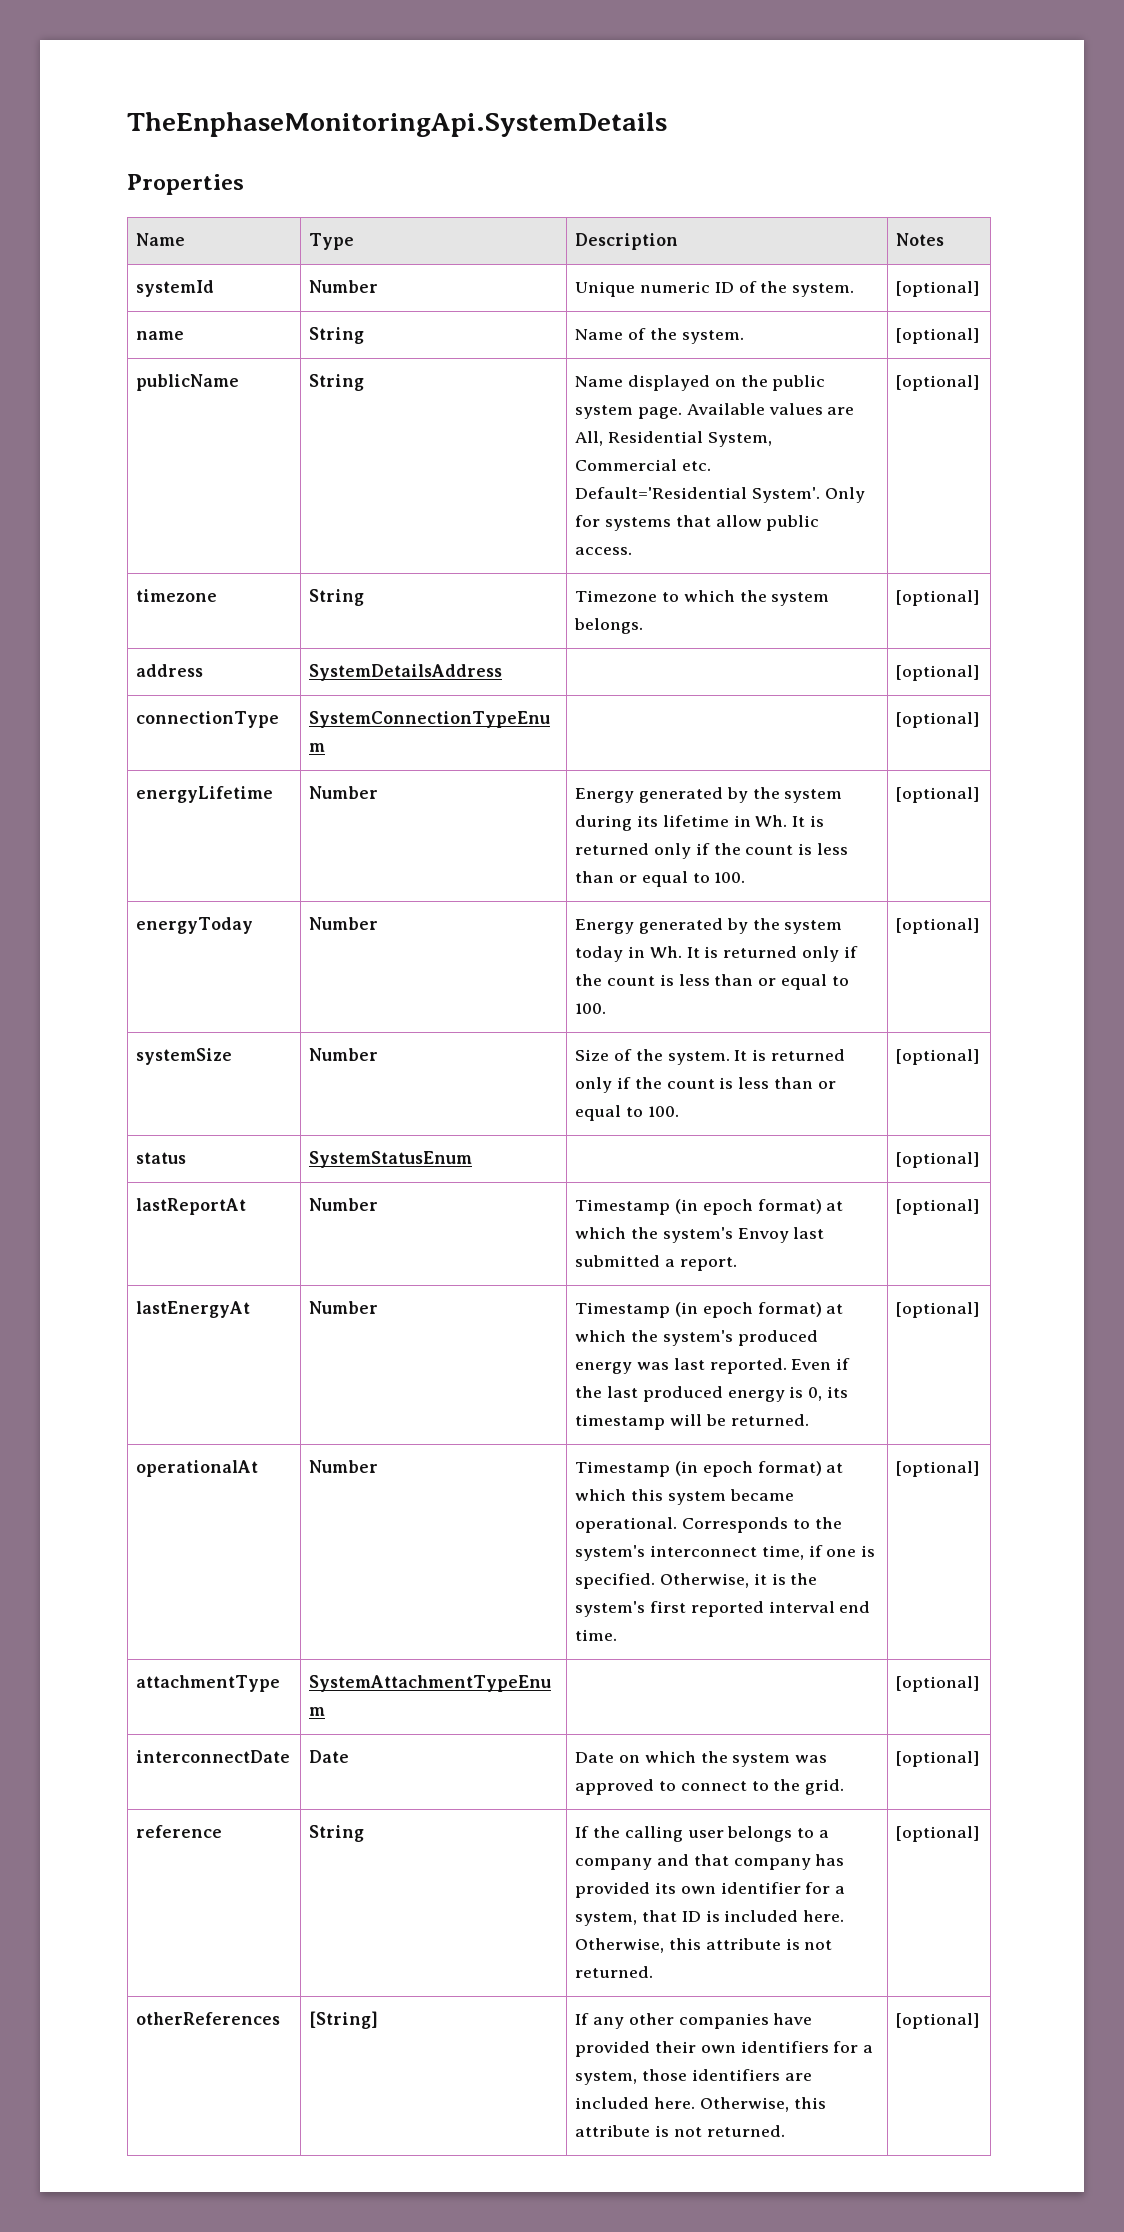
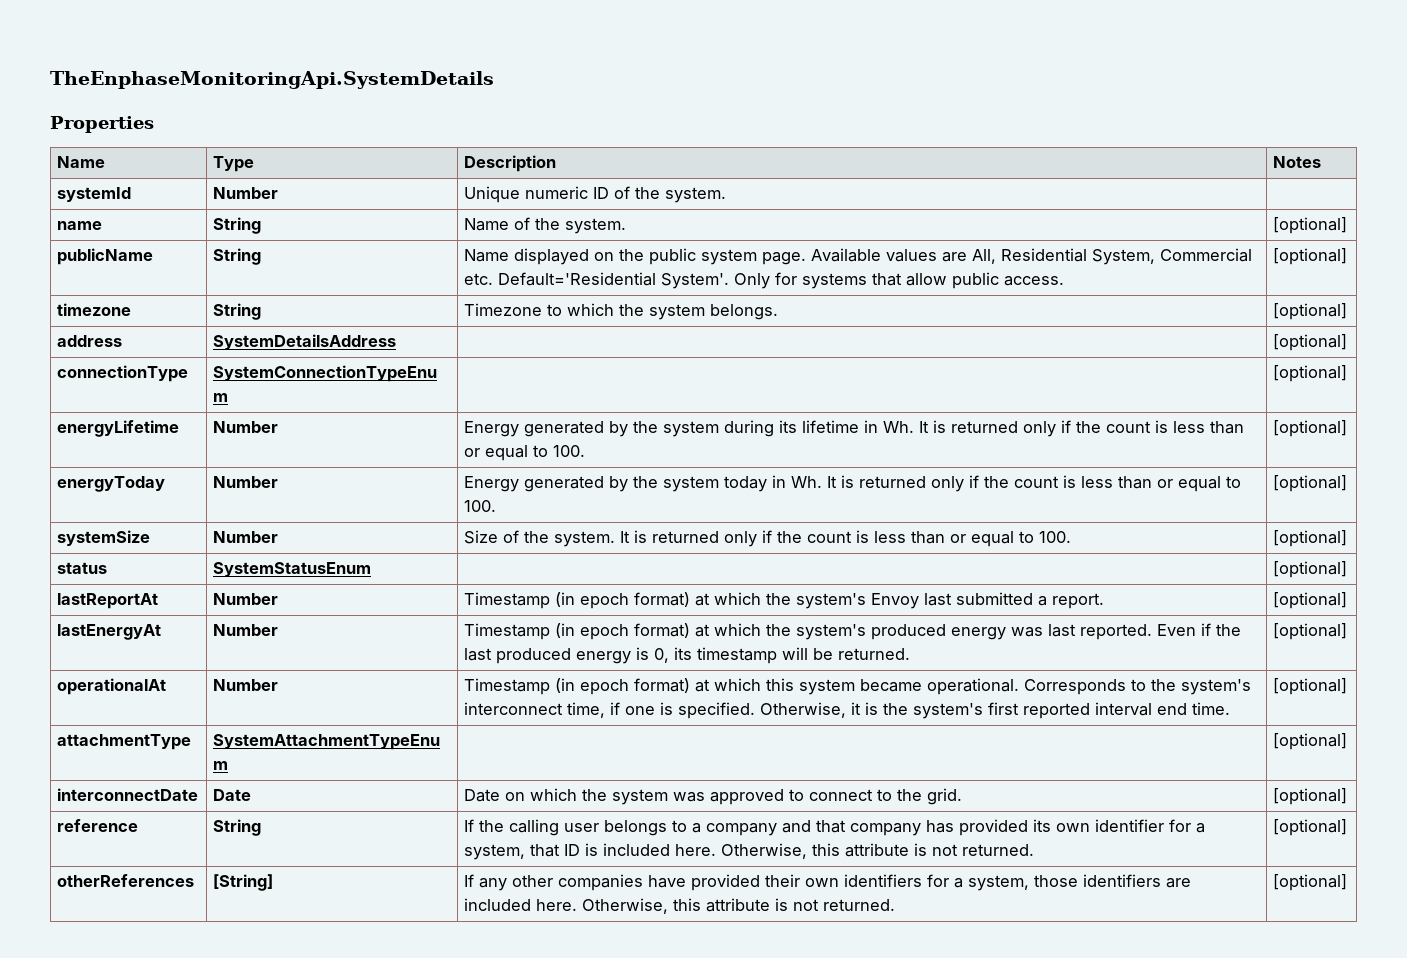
- systemId | Number | Unique numeric ID of the system. | [optional]
+ systemId | Number | Unique numeric ID of the system. |

